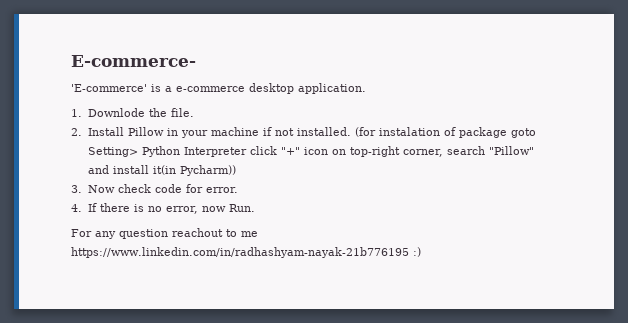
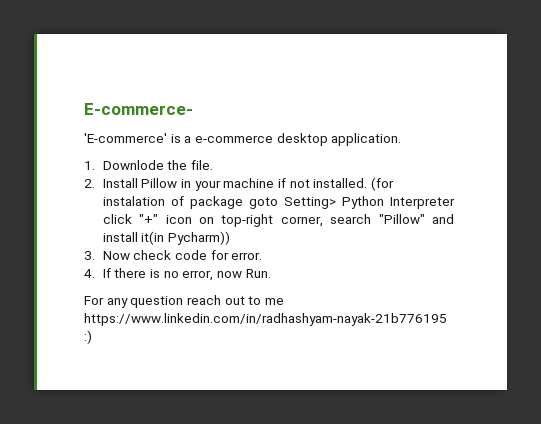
- For any question reachout to me https://www.linkedin.com/in/radhashyam-nayak-21b776195 :)
+ For any question reach out to me https://www.linkedin.com/in/radhashyam-nayak-21b776195 :)

